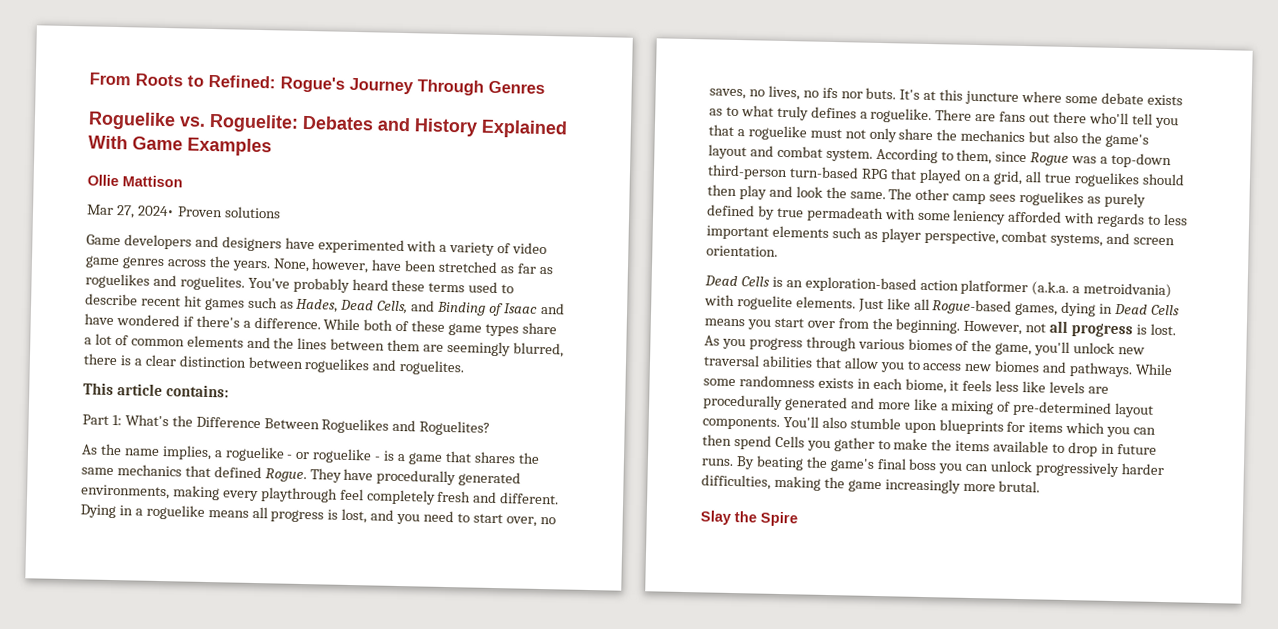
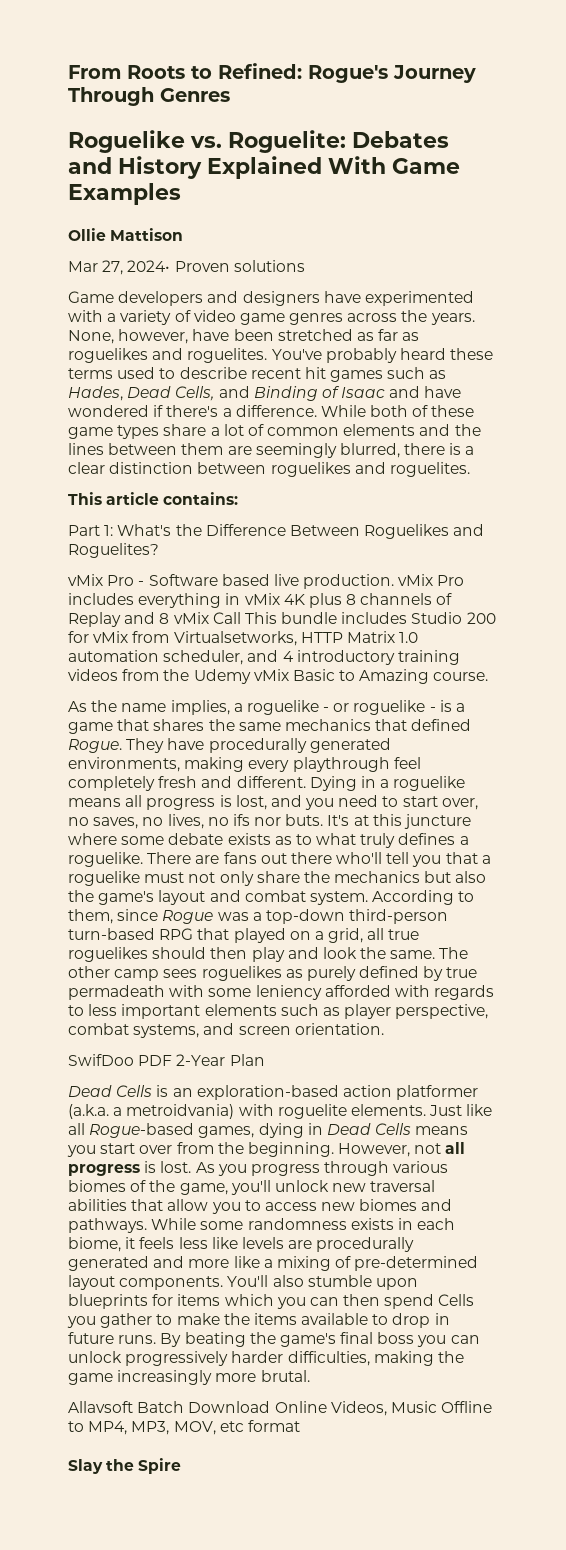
+ vMix Pro - Software based live production. vMix Pro includes everything in vMix 4K plus 8 channels of Replay and 8 vMix Call This bundle includes Studio 200 for vMix from Virtualsetworks, HTTP Matrix 1.0 automation scheduler, and 4 introductory training videos from the Udemy vMix Basic to Amazing course.
+ SwifDoo PDF 2-Year Plan
+ Allavsoft Batch Download Online Videos, Music Offline to MP4, MP3, MOV, etc format

